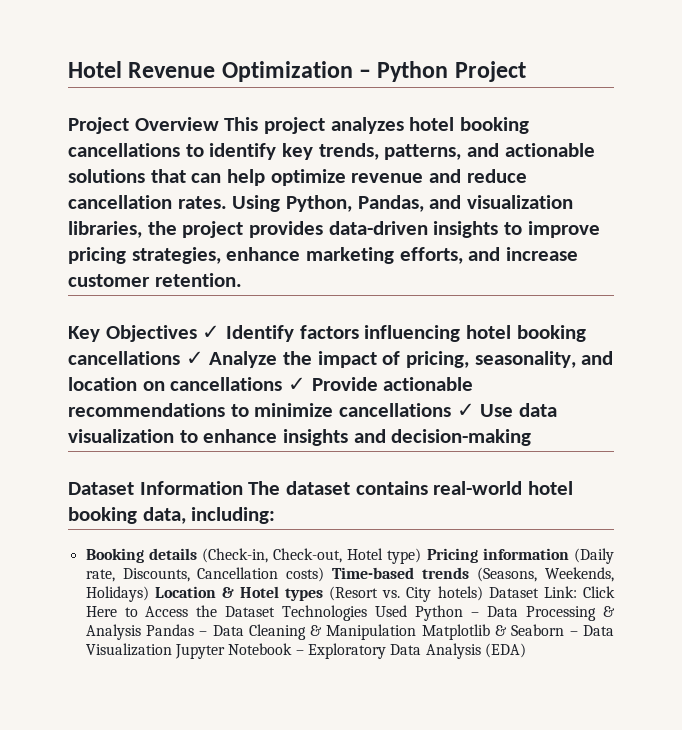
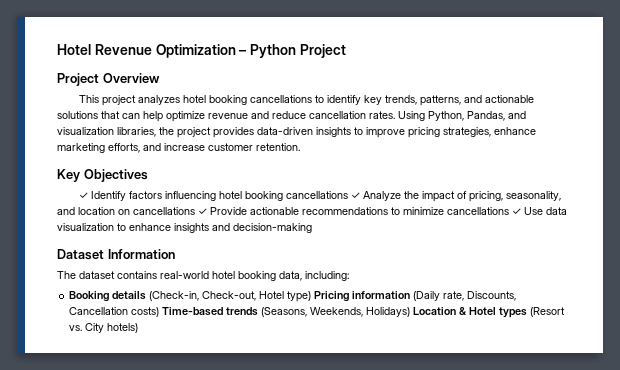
- Project Overview This project analyzes hotel booking cancellations to identify key trends, patterns, and actionable solutions that can help optimize revenue and reduce cancellation rates.
+ Project Overview
+ This project analyzes hotel booking cancellations to identify key trends, patterns, and actionable solutions that can help optimize revenue and reduce cancellation rates.
- Key Objectives ✓ Identify factors influencing hotel booking cancellations ✓ Analyze the impact of pricing, seasonality, and location on cancellations ✓ Provide actionable recommendations to minimize cancellations ✓ Use data visualization to enhance insights and decision-making
+ Key Objectives
+ ✓ Identify factors influencing hotel booking cancellations ✓ Analyze the impact of pricing, seasonality, and location on cancellations ✓ Provide actionable recommendations to minimize cancellations ✓ Use data visualization to enhance insights and decision-making
- Dataset Information The dataset contains real-world hotel booking data, including:
+ Dataset Information
+ The dataset contains real-world hotel booking data, including:
- Booking details (Check-in, Check-out, Hotel type) Pricing information (Daily rate, Discounts, Cancellation costs) Time-based trends (Seasons, Weekends, Holidays) Location & Hotel types (Resort vs. City hotels) Dataset Link: Click Here to Access the Dataset Technologies Used Python – Data Processing & Analysis Pandas – Data Cleaning & Manipulation Matplotlib & Seaborn – Data Visualization Jupyter Notebook – Exploratory Data Analysis (EDA)
+ Booking details (Check-in, Check-out, Hotel type) Pricing information (Daily rate, Discounts, Cancellation costs) Time-based trends (Seasons, Weekends, Holidays) Location & Hotel types (Resort vs. City hotels)

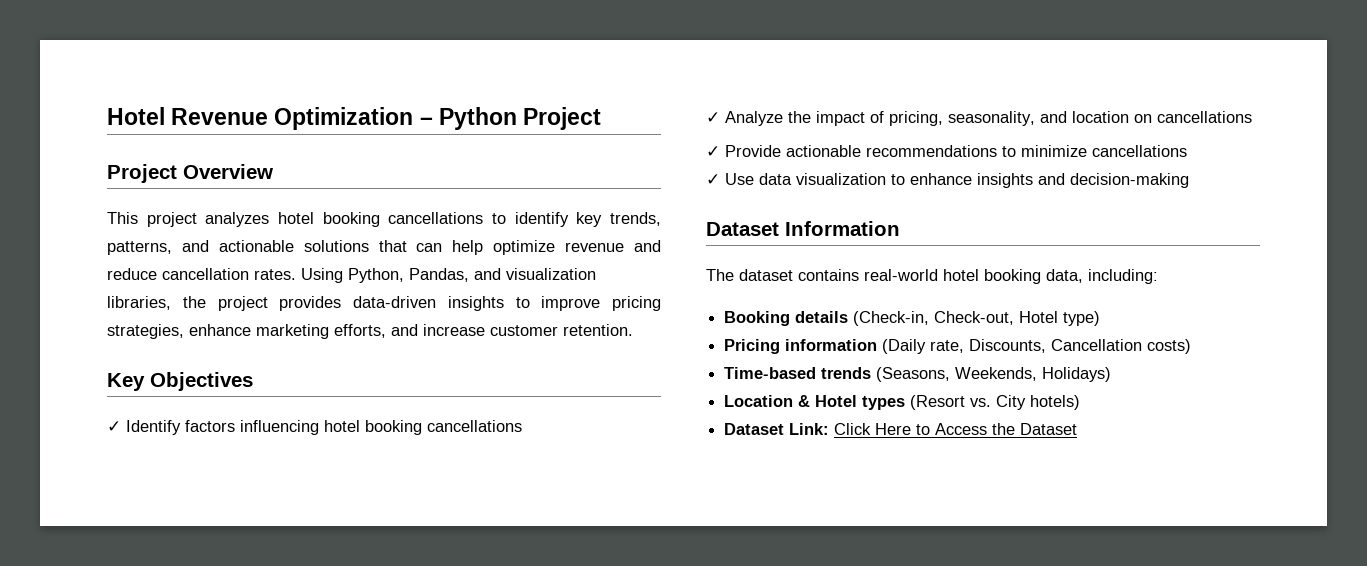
- ✓ Identify factors influencing hotel booking cancellations ✓ Analyze the impact of pricing, seasonality, and location on cancellations ✓ Provide actionable recommendations to minimize cancellations ✓ Use data visualization to enhance insights and decision-making
+ ✓ Identify factors influencing hotel booking cancellations
+ ✓ Analyze the impact of pricing, seasonality, and location on cancellations
+ ✓ Provide actionable recommendations to minimize cancellations
+ ✓ Use data visualization to enhance insights and decision-making
- Booking details (Check-in, Check-out, Hotel type) Pricing information (Daily rate, Discounts, Cancellation costs) Time-based trends (Seasons, Weekends, Holidays) Location & Hotel types (Resort vs. City hotels)
+ Booking details (Check-in, Check-out, Hotel type)
+ Pricing information (Daily rate, Discounts, Cancellation costs)
+ Time-based trends (Seasons, Weekends, Holidays)
+ Location & Hotel types (Resort vs. City hotels)
+ Dataset Link: Click Here to Access the Dataset

